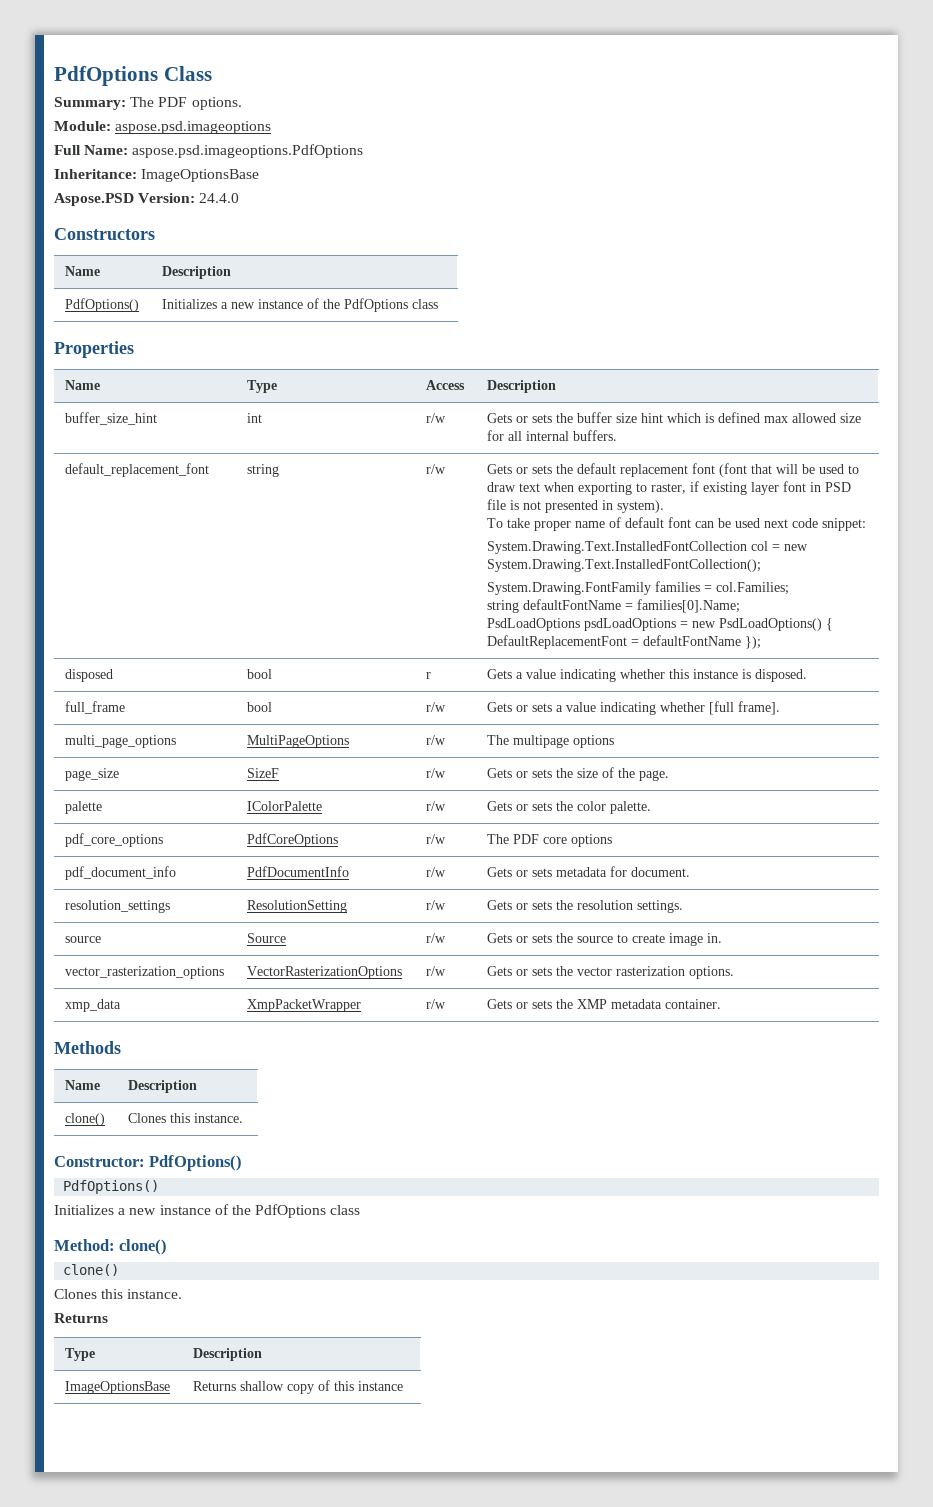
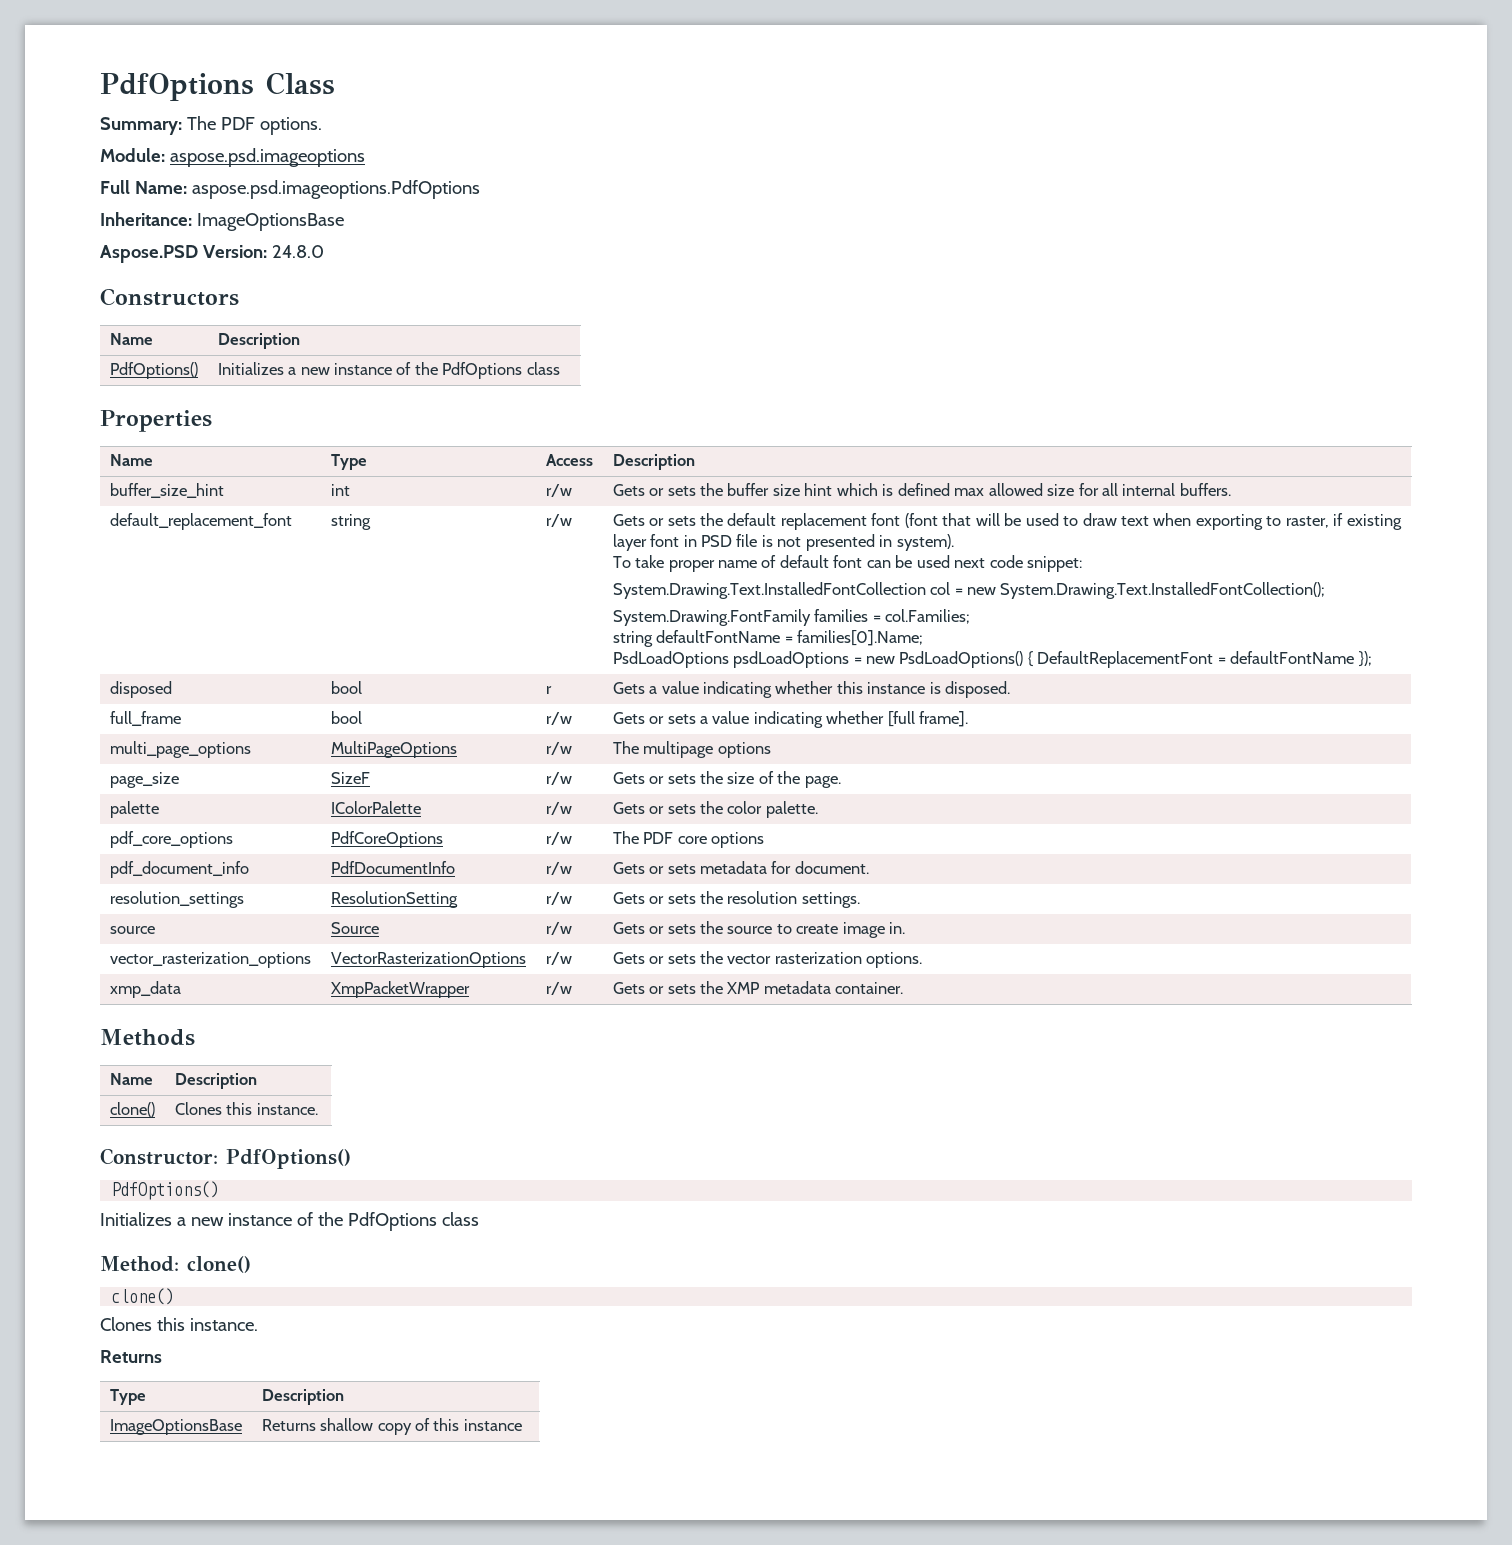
- Aspose.PSD Version: 24.4.0
+ Aspose.PSD Version: 24.8.0

